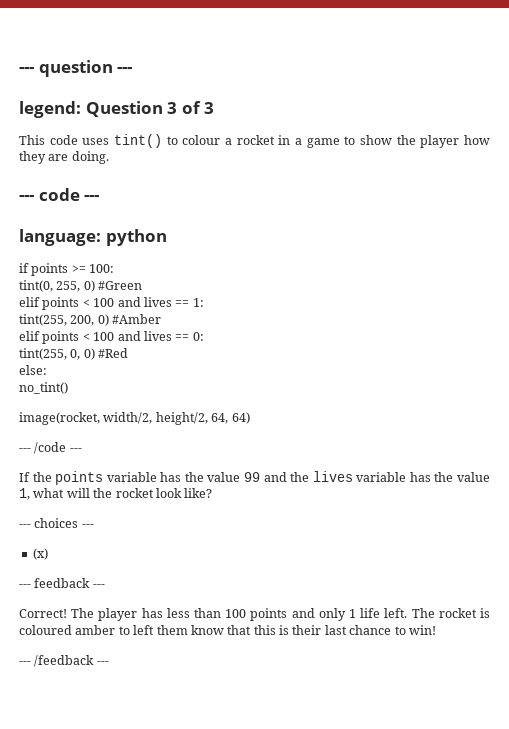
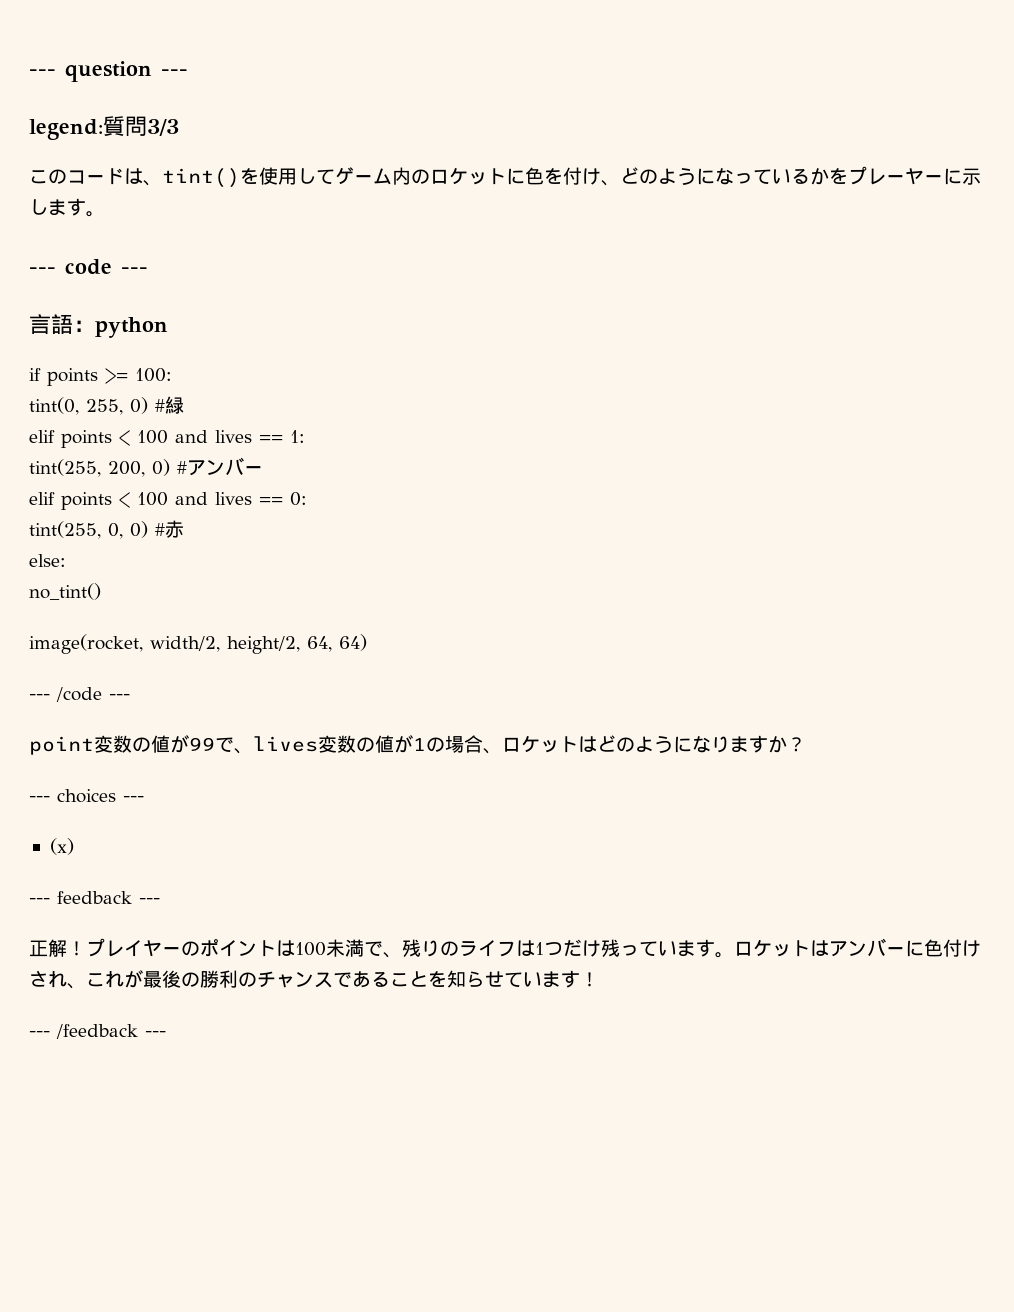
- legend: Question 3 of 3
- This code uses tint() to colour a rocket in a game to show the player how they are doing.
+ legend:質問3/3
+ このコードは、tint()を使用してゲーム内のロケットに色を付け、どのようになっているかをプレーヤーに示します。
- language: python
+ 言語：python
- tint(0, 255, 0) #Green
+ tint(0, 255, 0) #緑
- tint(255, 200, 0) #Amber
+ tint(255, 200, 0) #アンバー
- tint(255, 0, 0) #Red
+ tint(255, 0, 0) #赤
- If the points variable has the value 99 and the lives variable has the value 1, what will the rocket look like?
+ point変数の値が99で、lives変数の値が1の場合、ロケットはどのようになりますか？
- Correct! The player has less than 100 points and only 1 life left. The rocket is coloured amber to left them know that this is their last chance to win!
+ 正解！プレイヤーのポイントは100未満で、残りのライフは1つだけ残っています。ロケットはアンバーに色付けされ、これが最後の勝利のチャンスであることを知らせています！

